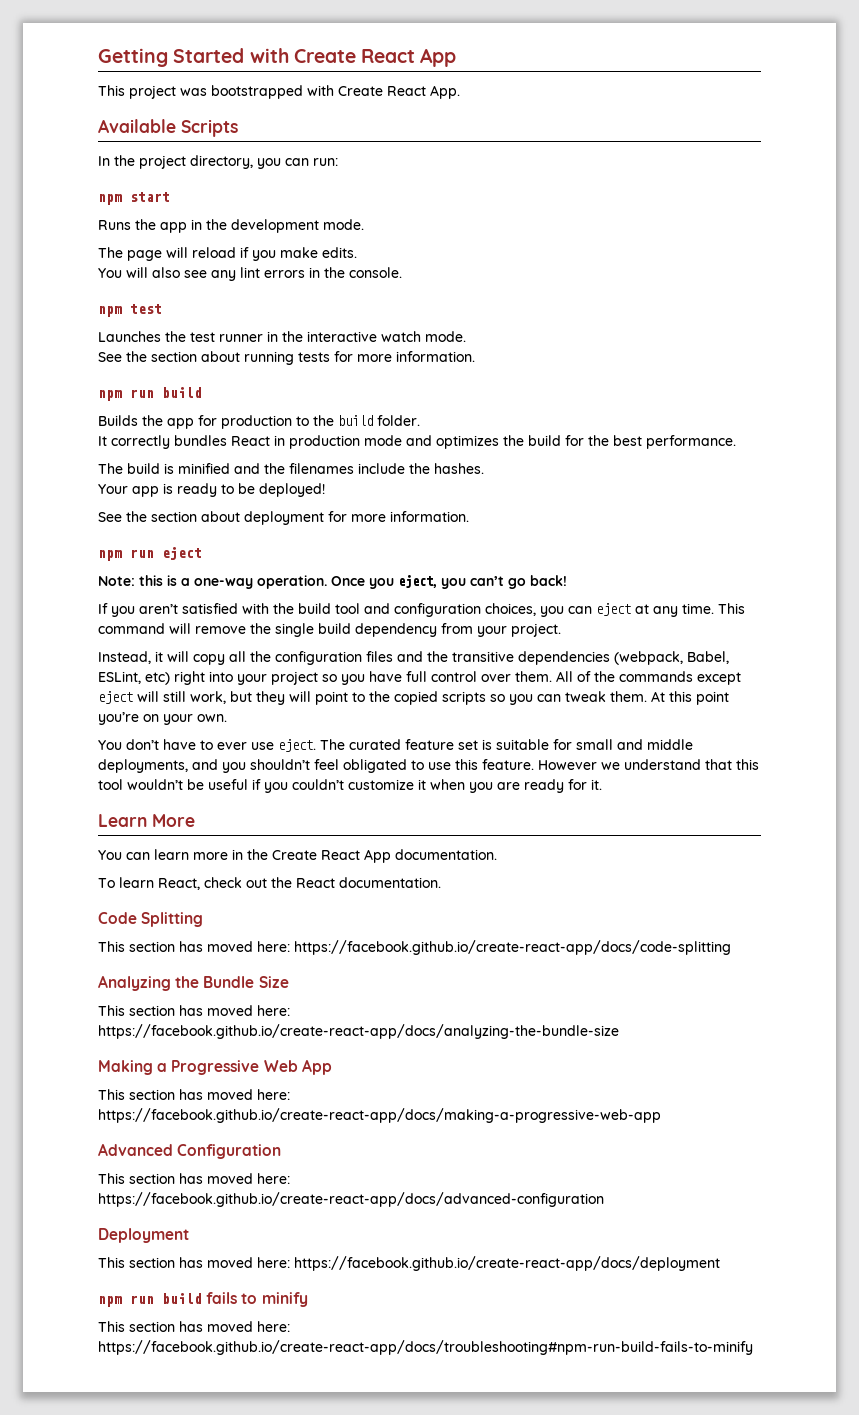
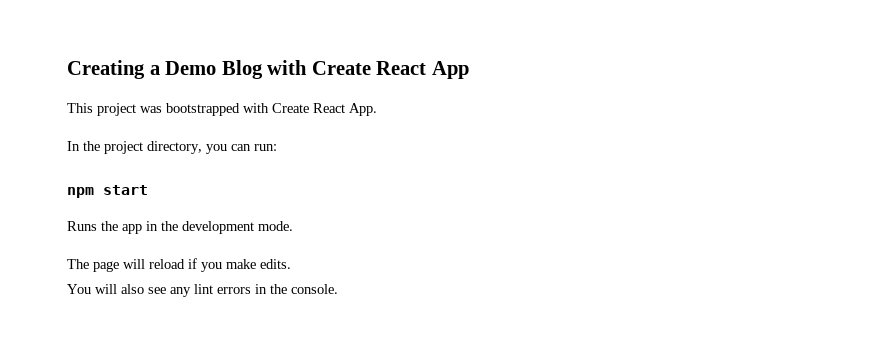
- Getting Started with Create React App
+ Creating a Demo Blog with Create React App
- Available Scripts
- npm test
- Launches the test runner in the interactive watch mode.
- See the section about running tests for more information.
- npm run build
- Builds the app for production to the build folder.
- It correctly bundles React in production mode and optimizes the build for the best performance.
- The build is minified and the filenames include the hashes.
- Your app is ready to be deployed!
- See the section about deployment for more information.
- npm run eject
- Note: this is a one-way operation. Once you eject, you can’t go back!
- If you aren’t satisfied with the build tool and configuration choices, you can eject at any time. This command will remove the single build dependency from your project.
- Instead, it will copy all the configuration files and the transitive dependencies (webpack, Babel, ESLint, etc) right into your project so you have full control over them. All of the commands except eject will still work, but they will point to the copied scripts so you can tweak them. At this point you’re on your own.
- You don’t have to ever use eject. The curated feature set is suitable for small and middle deployments, and you shouldn’t feel obligated to use this feature. However we understand that this tool wouldn’t be useful if you couldn’t customize it when you are ready for it.
- Learn More
- You can learn more in the Create React App documentation.
- To learn React, check out the React documentation.
- Code Splitting
- This section has moved here: https://facebook.github.io/create-react-app/docs/code-splitting
- Analyzing the Bundle Size
- This section has moved here: https://facebook.github.io/create-react-app/docs/analyzing-the-bundle-size
- Making a Progressive Web App
- This section has moved here: https://facebook.github.io/create-react-app/docs/making-a-progressive-web-app
- Advanced Configuration
- This section has moved here: https://facebook.github.io/create-react-app/docs/advanced-configuration
- Deployment
- This section has moved here: https://facebook.github.io/create-react-app/docs/deployment
- npm run build fails to minify
- This section has moved here: https://facebook.github.io/create-react-app/docs/troubleshooting#npm-run-build-fails-to-minify

